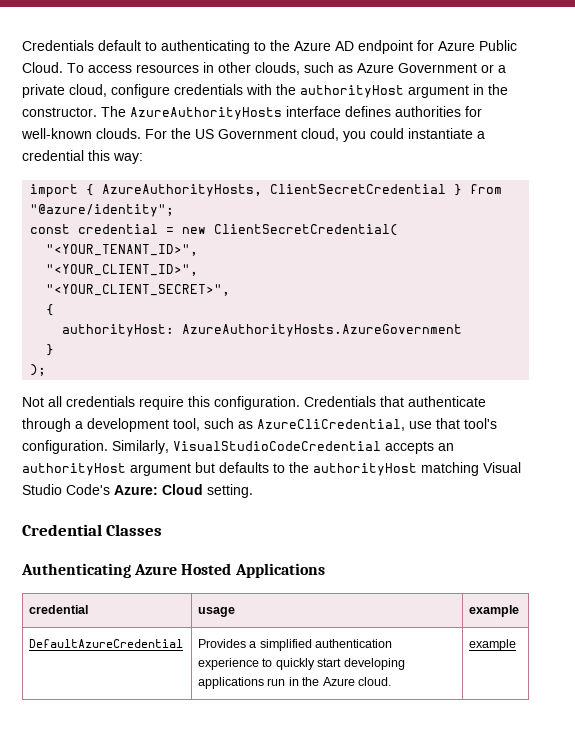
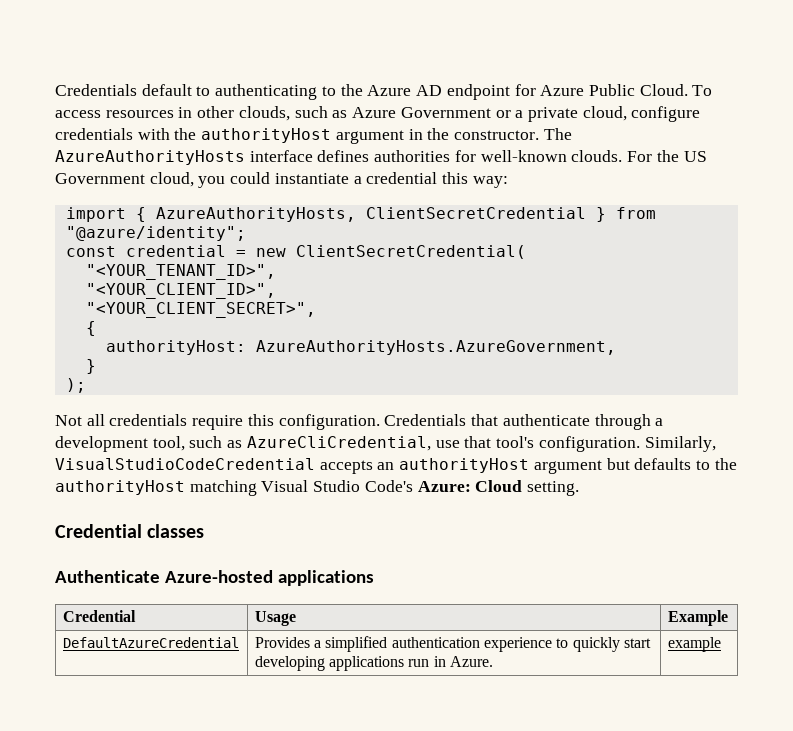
- authorityHost: AzureAuthorityHosts.AzureGovernment
+ authorityHost: AzureAuthorityHosts.AzureGovernment,
- Credential Classes
- Authenticating Azure Hosted Applications
- credential | usage | example
+ Credential classes
+ Authenticate Azure-hosted applications
+ Credential | Usage | Example
- DefaultAzureCredential | Provides a simplified authentication experience to quickly start developing applications run in the Azure cloud. | example
+ DefaultAzureCredential | Provides a simplified authentication experience to quickly start developing applications run in Azure. | example

